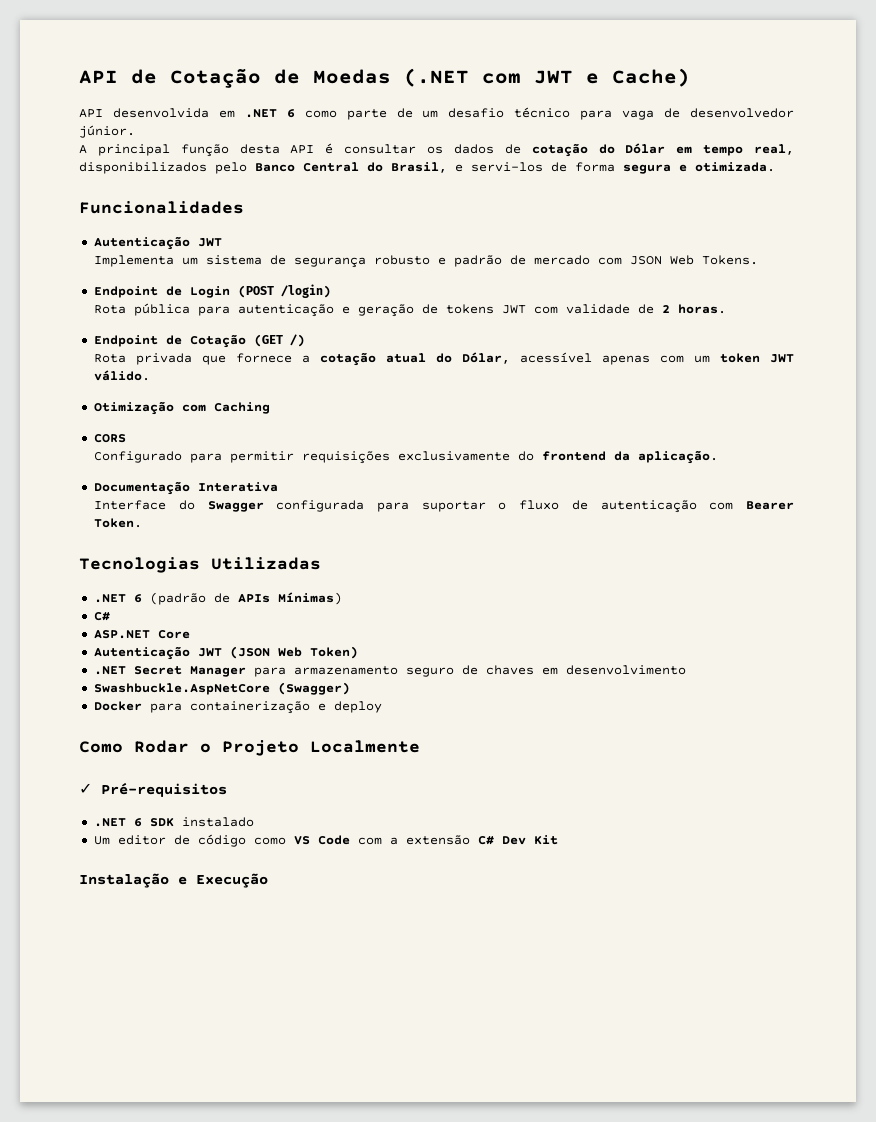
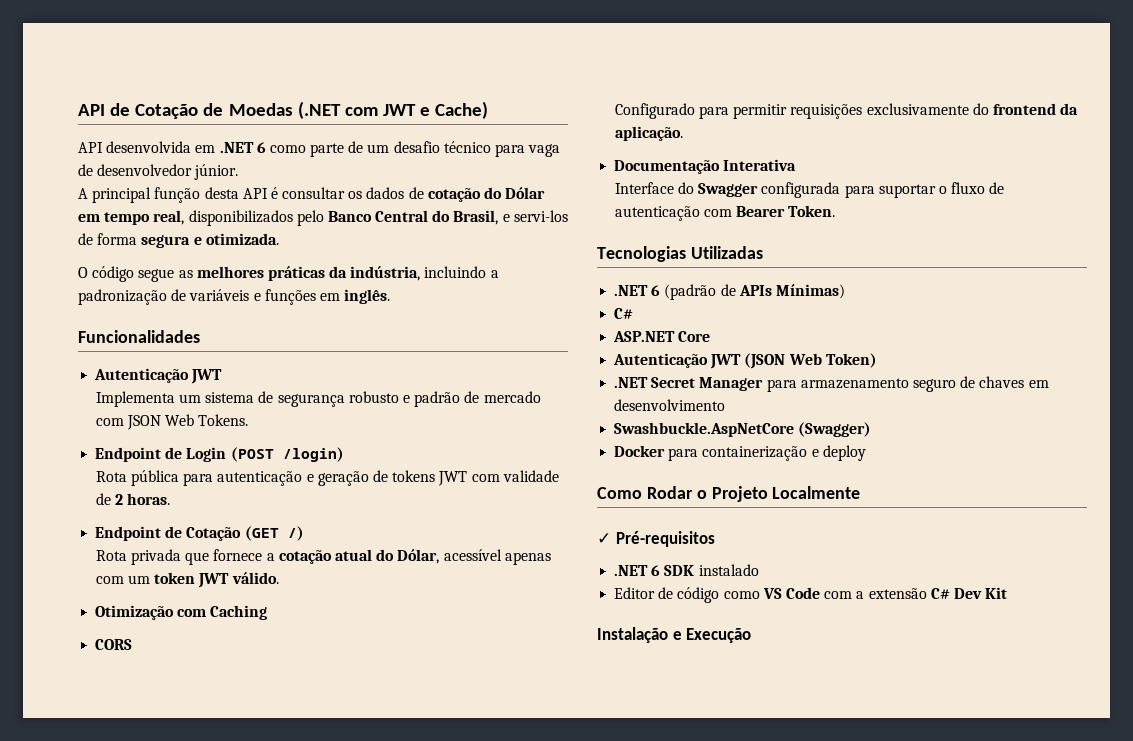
+ O código segue as melhores práticas da indústria, incluindo a padronização de variáveis e funções em inglês.
- Um editor de código como VS Code com a extensão C# Dev Kit
+ Editor de código como VS Code com a extensão C# Dev Kit

